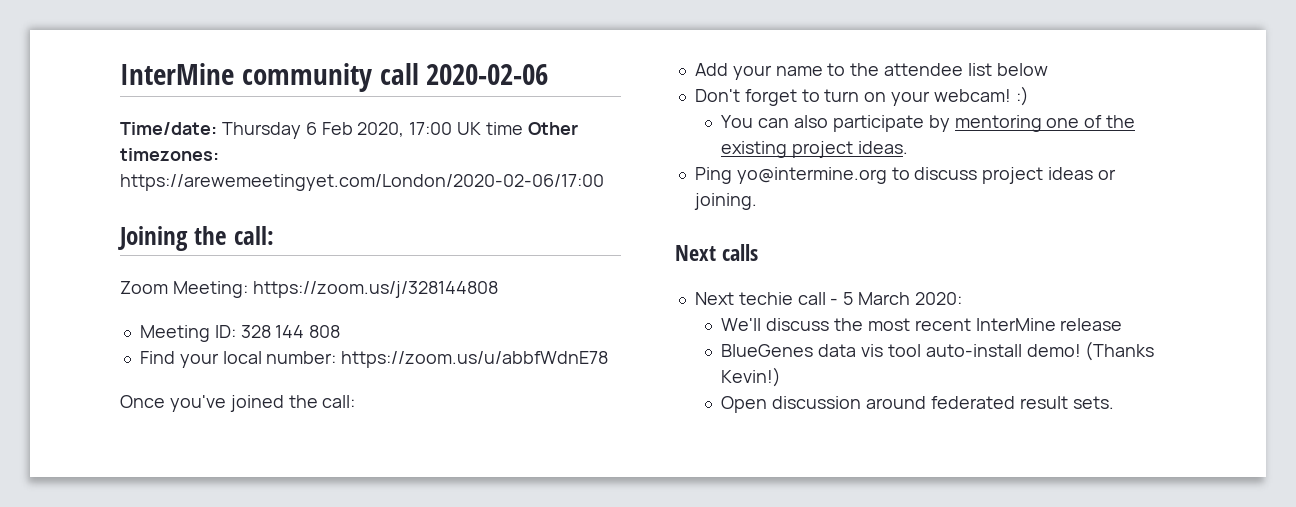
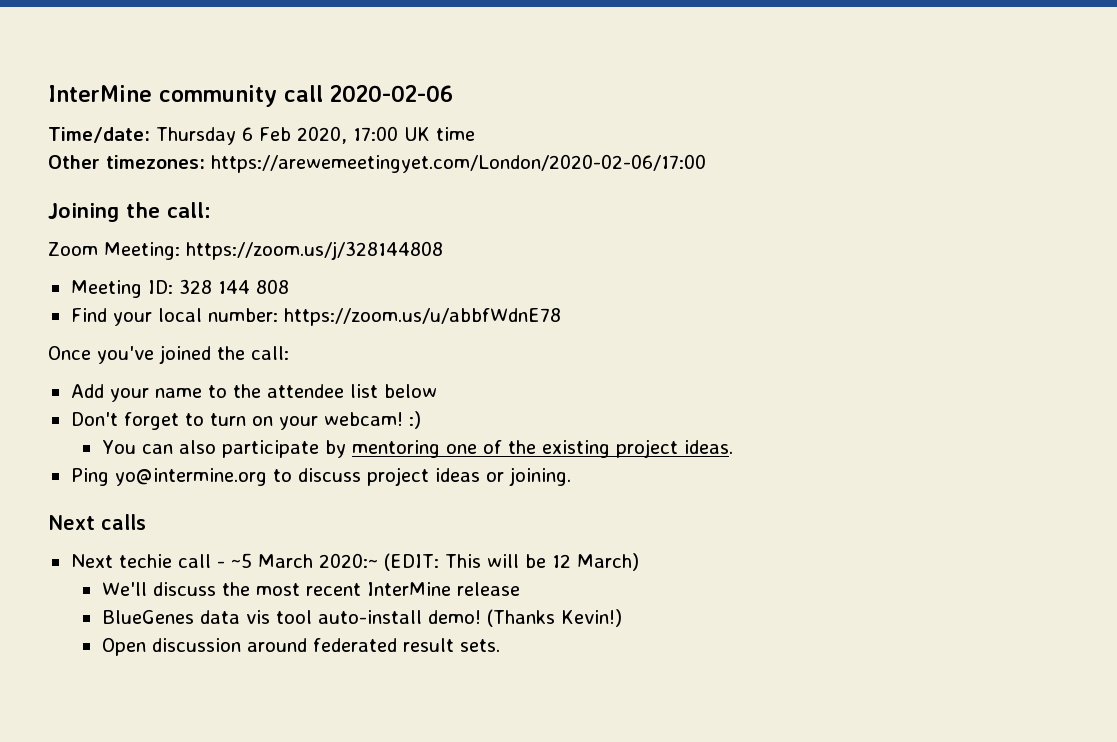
- Time/date: Thursday 6 Feb 2020, 17:00 UK time Other timezones: https://arewemeetingyet.com/London/2020-02-06/17:00
+ Time/date: Thursday 6 Feb 2020, 17:00 UK time
+ Other timezones: https://arewemeetingyet.com/London/2020-02-06/17:00
- Next techie call - 5 March 2020:
+ Next techie call - ~5 March 2020:~ (EDIT: This will be 12 March)

